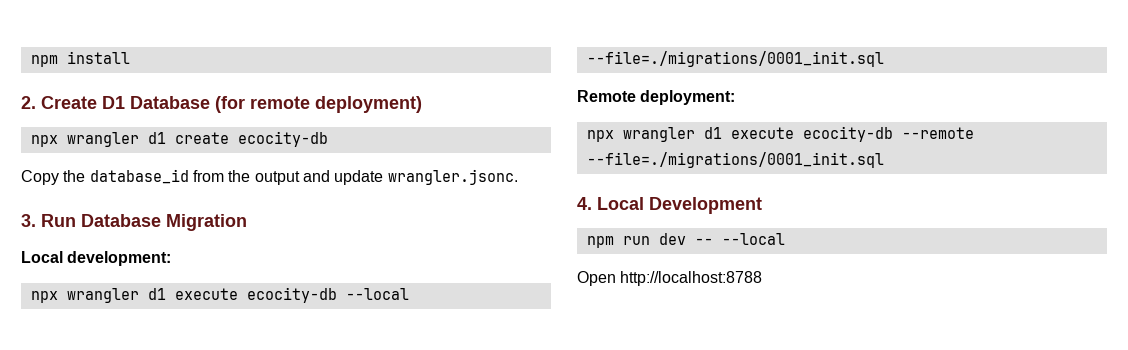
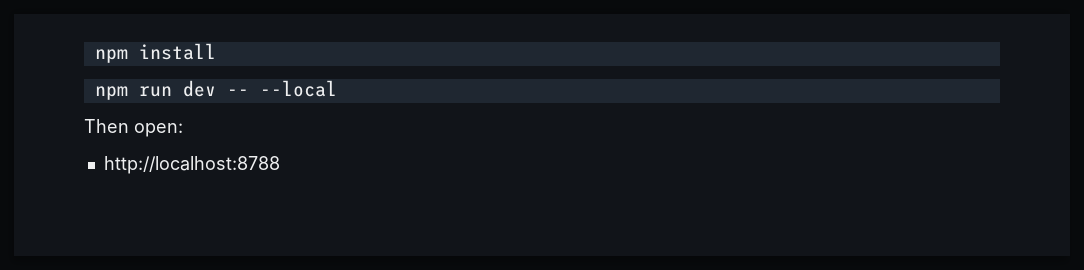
- 2. Create D1 Database (for remote deployment)
- npx wrangler d1 create ecocity-db
- Copy the database_id from the output and update wrangler.jsonc.
- 3. Run Database Migration
- Local development:
- npx wrangler d1 execute ecocity-db --local --file=./migrations/0001_init.sql
- Remote deployment:
- npx wrangler d1 execute ecocity-db --remote --file=./migrations/0001_init.sql
- 4. Local Development
- Open http://localhost:8788
+ Then open:
+ http://localhost:8788

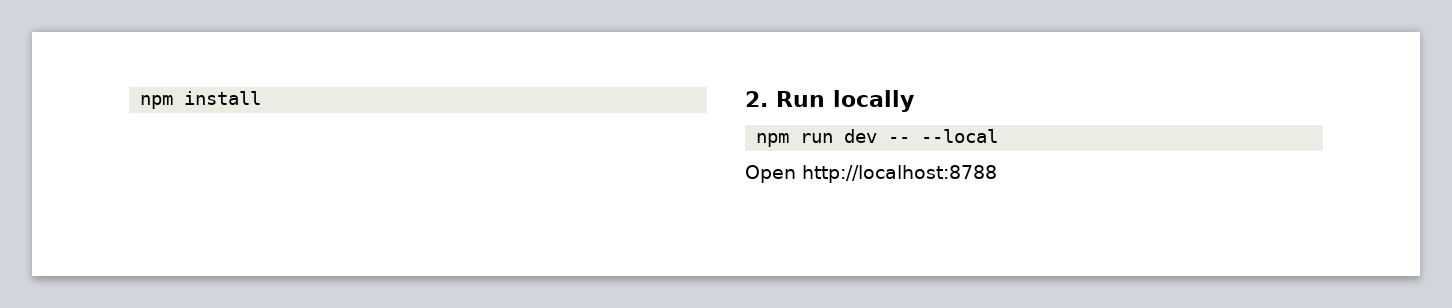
+ 2. Run locally
- Then open:
- http://localhost:8788
+ Open http://localhost:8788

